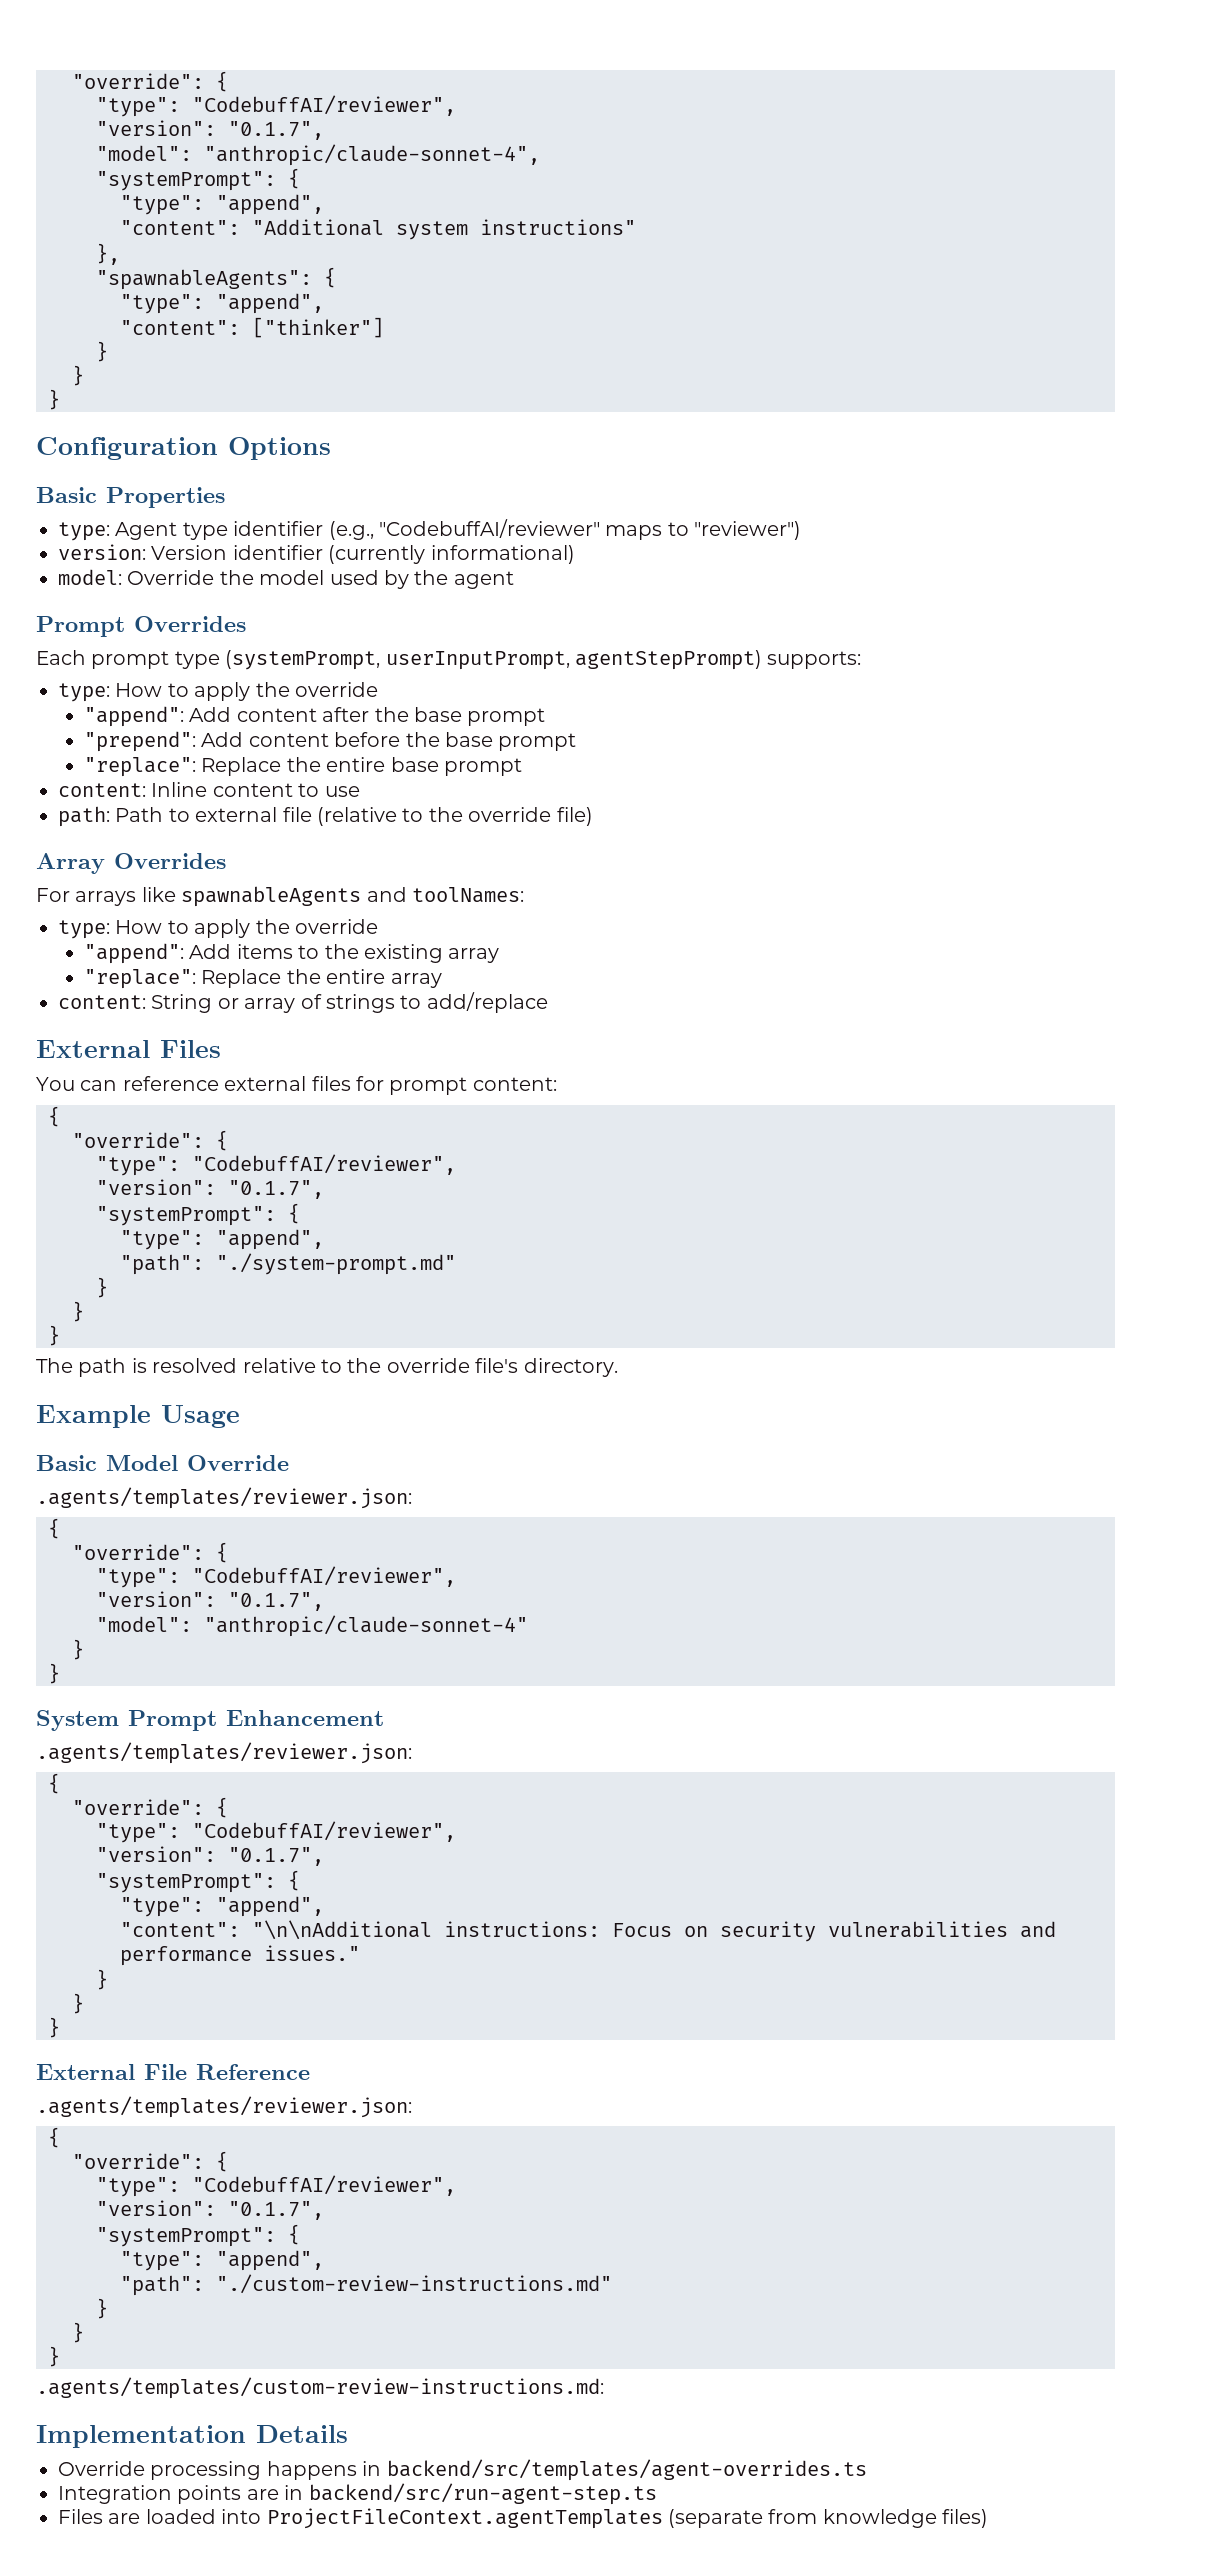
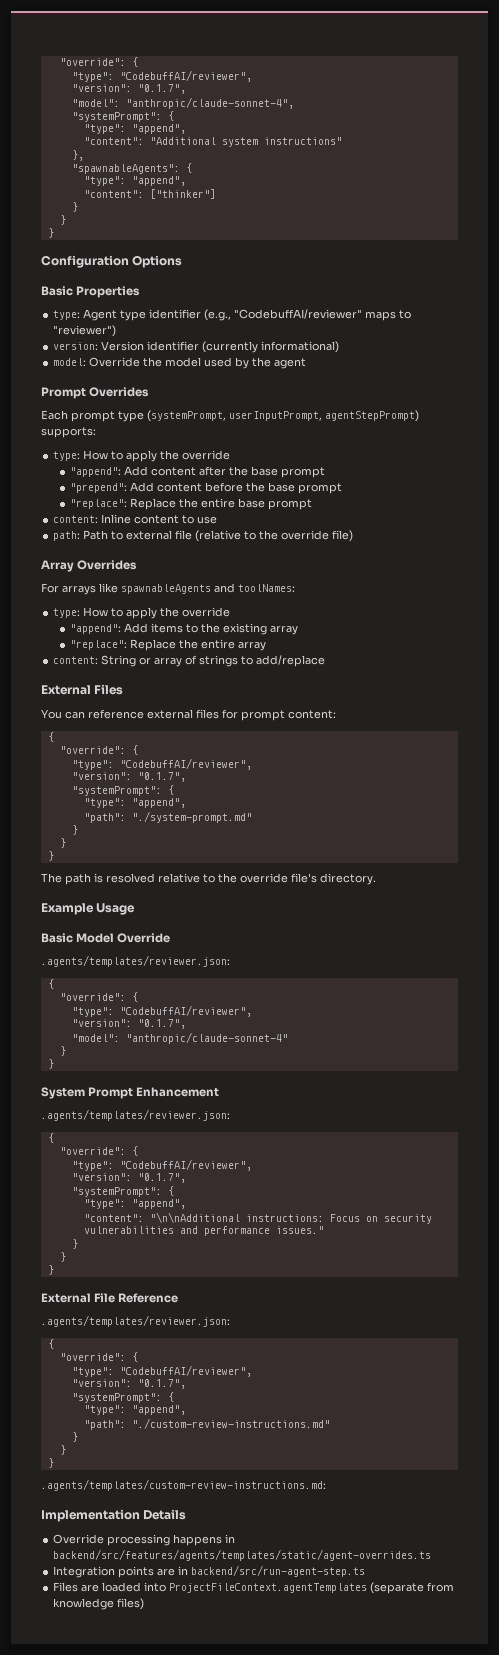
- Override processing happens in backend/src/templates/agent-overrides.ts
+ Override processing happens in backend/src/features/agents/templates/static/agent-overrides.ts

